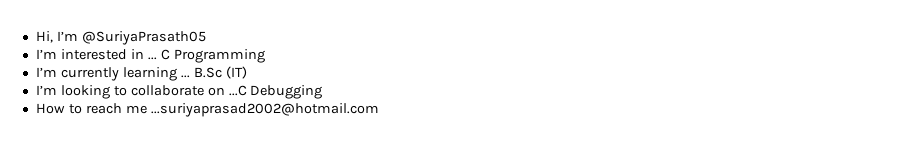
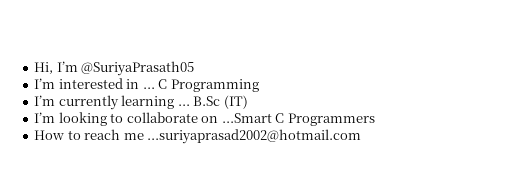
- I’m looking to collaborate on ...C Debugging
+ I’m looking to collaborate on ...Smart C Programmers

